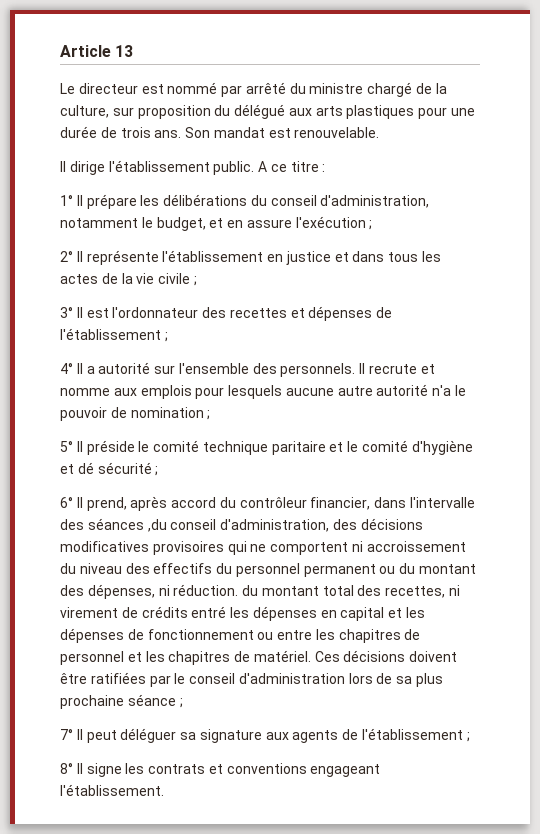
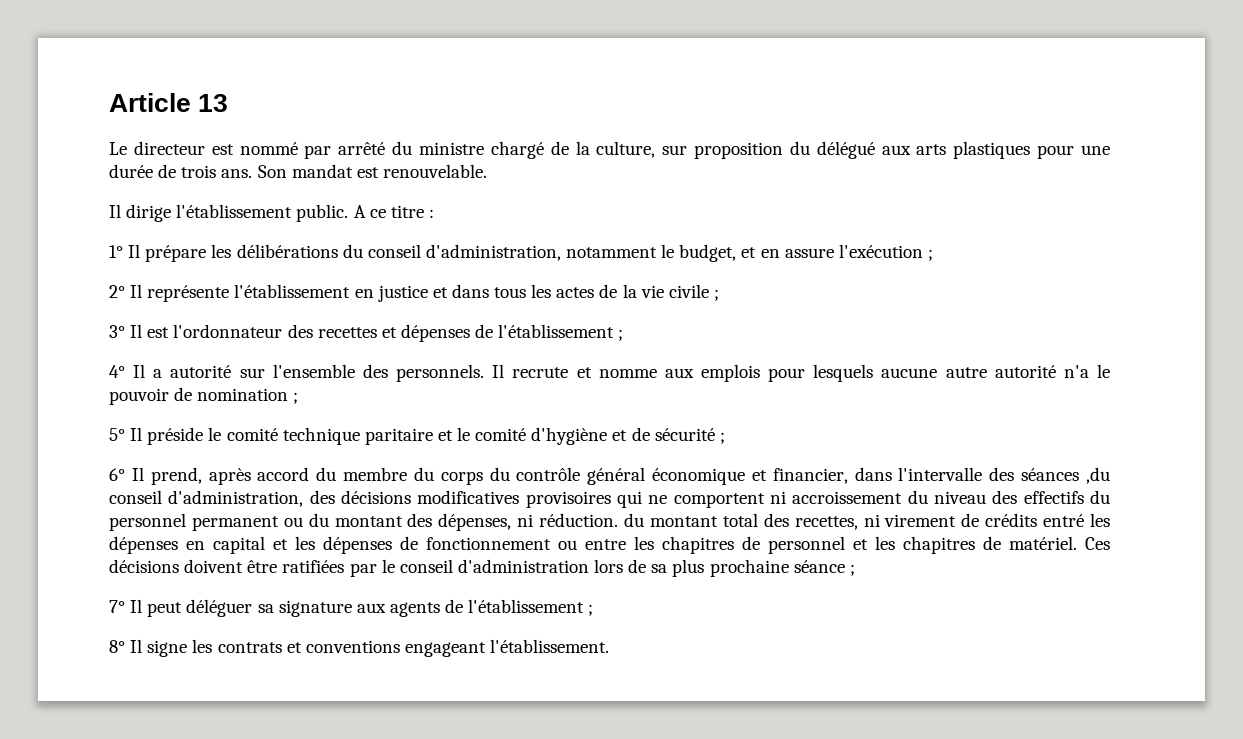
- 5° Il préside le comité technique paritaire et le comité d'hygiène et dé sécurité ;
+ 5° Il préside le comité technique paritaire et le comité d'hygiène et de sécurité ;
- 6° Il prend, après accord du contrôleur financier, dans l'intervalle des séances ,du conseil d'administration, des décisions modificatives provisoires qui ne comportent ni accroissement du niveau des effectifs du personnel permanent ou du montant des dépenses, ni réduction. du montant total des recettes, ni virement de crédits entré les dépenses en capital et les dépenses de fonctionnement ou entre les chapitres de personnel et les chapitres de matériel.
+ 6° Il prend, après accord du membre du corps du contrôle général économique et financier, dans l'intervalle des séances ,du conseil d'administration, des décisions modificatives provisoires qui ne comportent ni accroissement du niveau des effectifs du personnel permanent ou du montant des dépenses, ni réduction. du montant total des recettes, ni virement de crédits entré les dépenses en capital et les dépenses de fonctionnement ou entre les chapitres de personnel et les chapitres de matériel.

